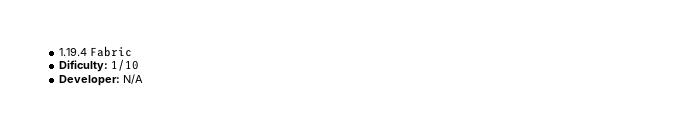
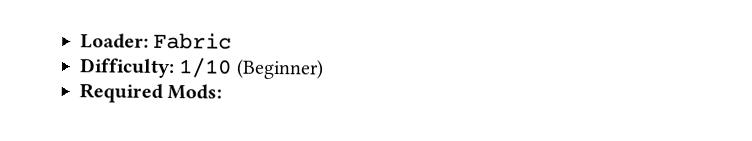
- 1.19.4 Fabric
+ Loader: Fabric
- Dificulty: 1/10
- Developer: N/A
+ Difficulty: 1/10 (Beginner)
+ Required Mods:

